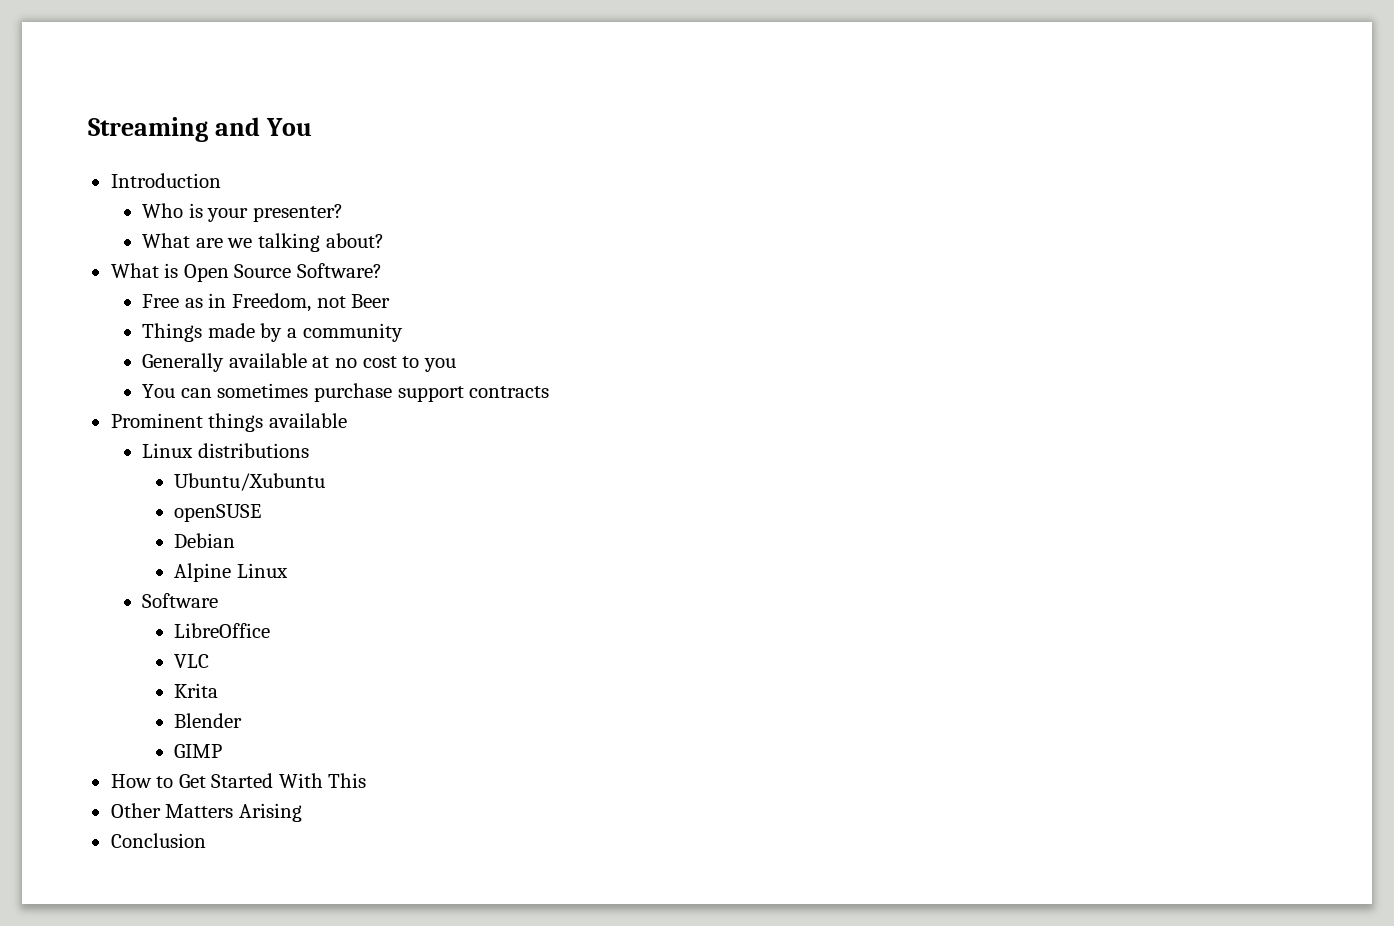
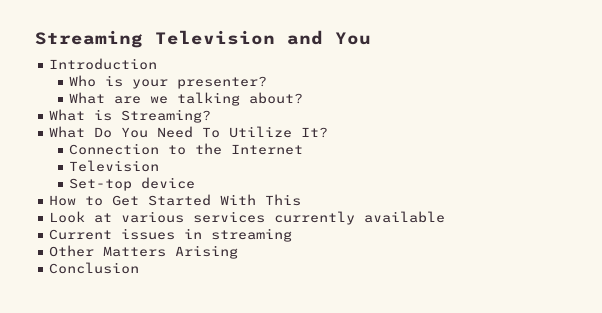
- Streaming and You
+ Streaming Television and You
- What is Open Source Software?
- Free as in Freedom, not Beer
- Things made by a community
- Generally available at no cost to you
- You can sometimes purchase support contracts
- Prominent things available
- Linux distributions
- Ubuntu/Xubuntu
- openSUSE
- Debian
- Alpine Linux
- Software
- LibreOffice
- VLC
- Krita
- Blender
- GIMP
+ What is Streaming?
+ What Do You Need To Utilize It?
+ Connection to the Internet
+ Television
+ Set-top device
+ Look at various services currently available
+ Current issues in streaming

